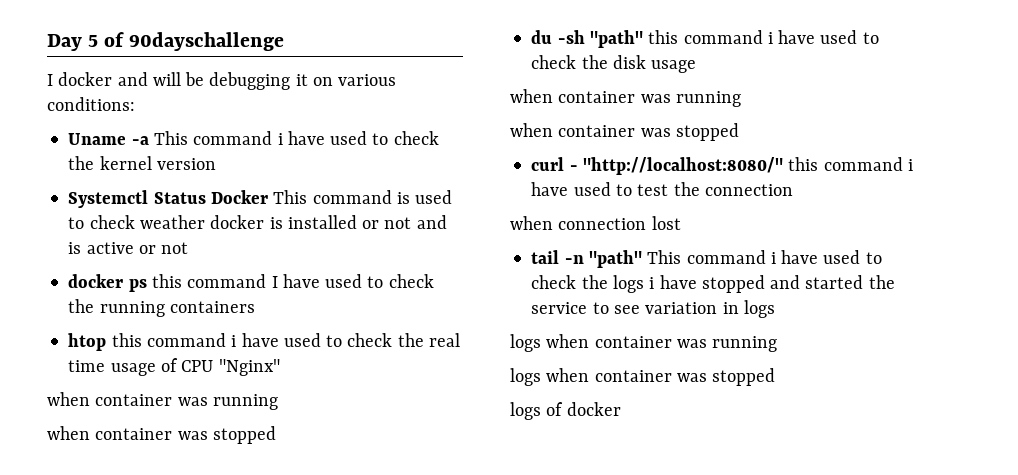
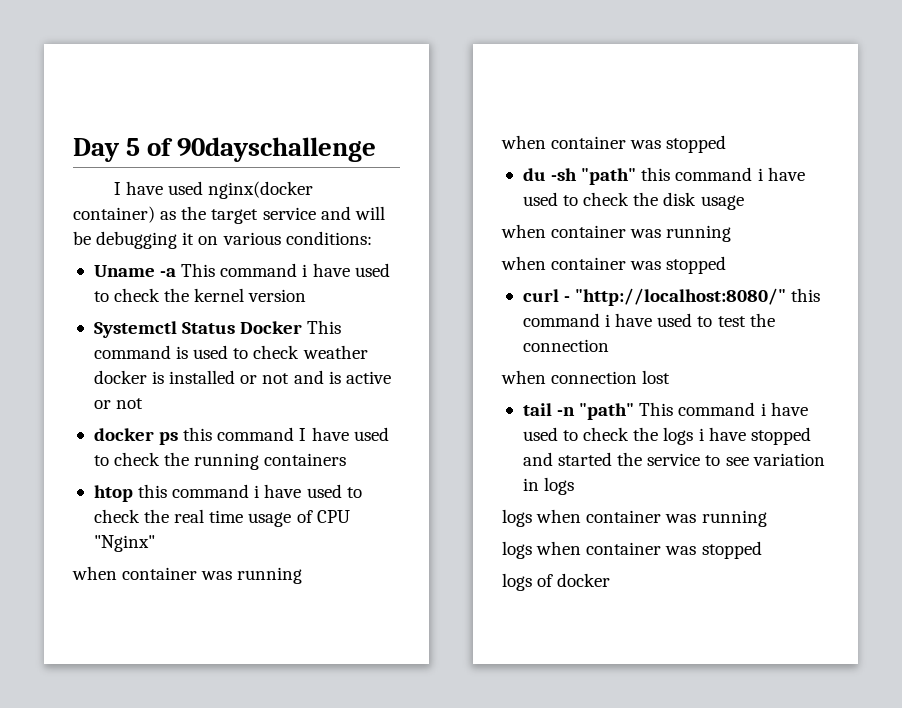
- I docker and will be debugging it on various conditions:
+ I have used nginx(docker container) as the target service and will be debugging it on various conditions:

